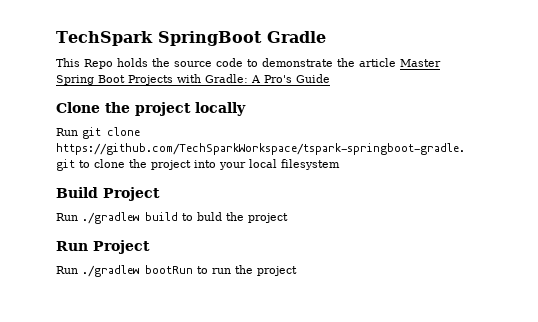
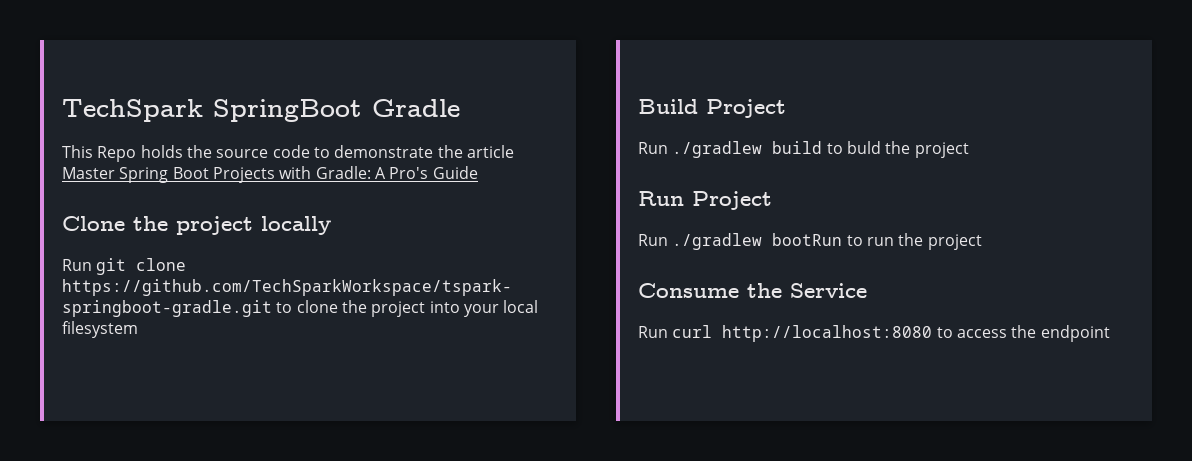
+ Consume the Service
+ Run curl http://localhost:8080 to access the endpoint

